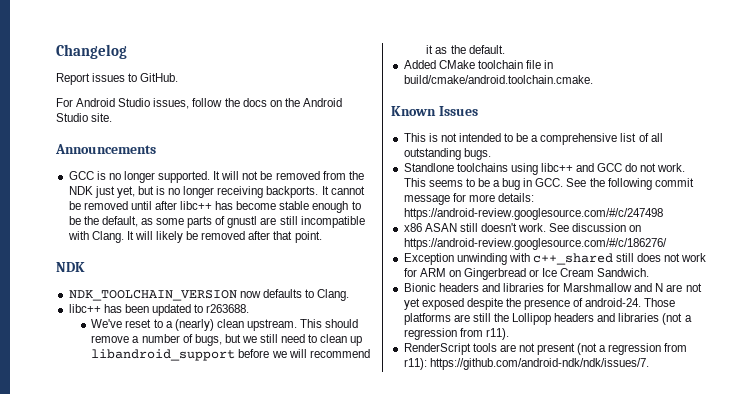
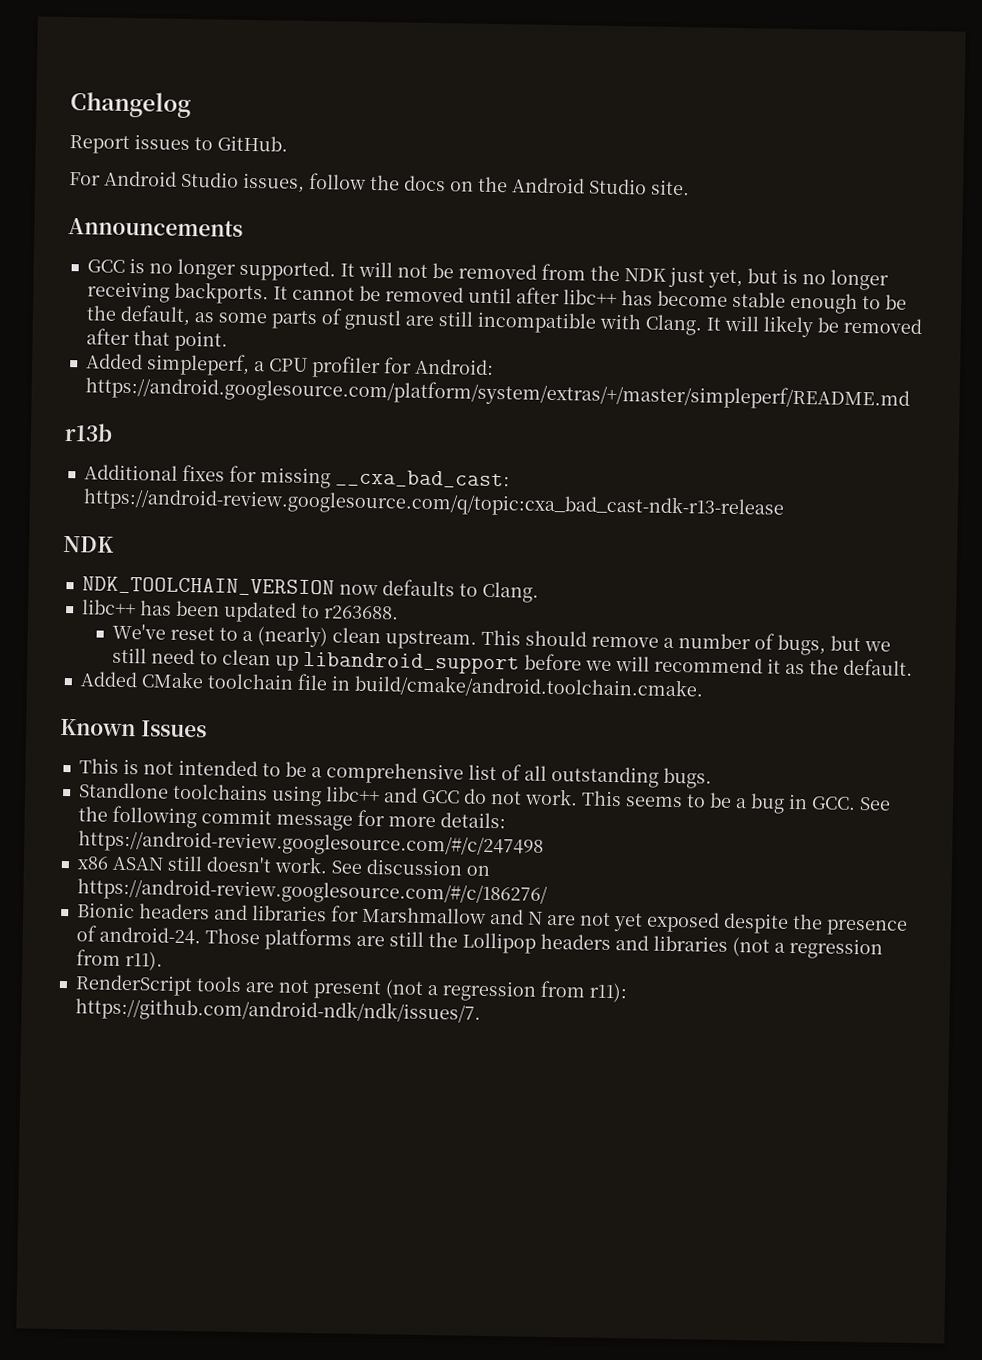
+ Added simpleperf, a CPU profiler for Android: https://android.googlesource.com/platform/system/extras/+/master/simpleperf/README.md
+ r13b
+ Additional fixes for missing __cxa_bad_cast: https://android-review.googlesource.com/q/topic:cxa_bad_cast-ndk-r13-release
- Exception unwinding with c++_shared still does not work for ARM on Gingerbread or Ice Cream Sandwich.

